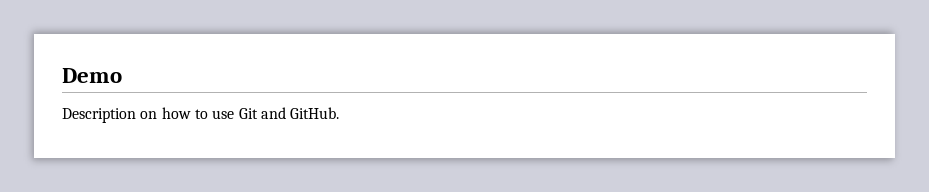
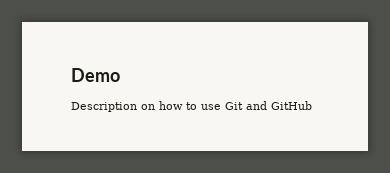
- Description on how to use Git and GitHub.
+ Description on how to use Git and GitHub

